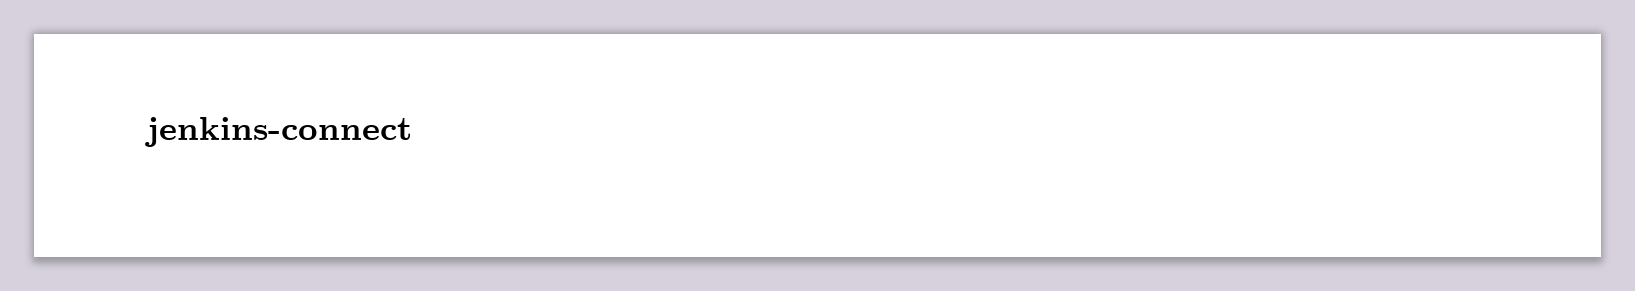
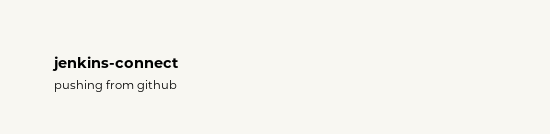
+ pushing from github

